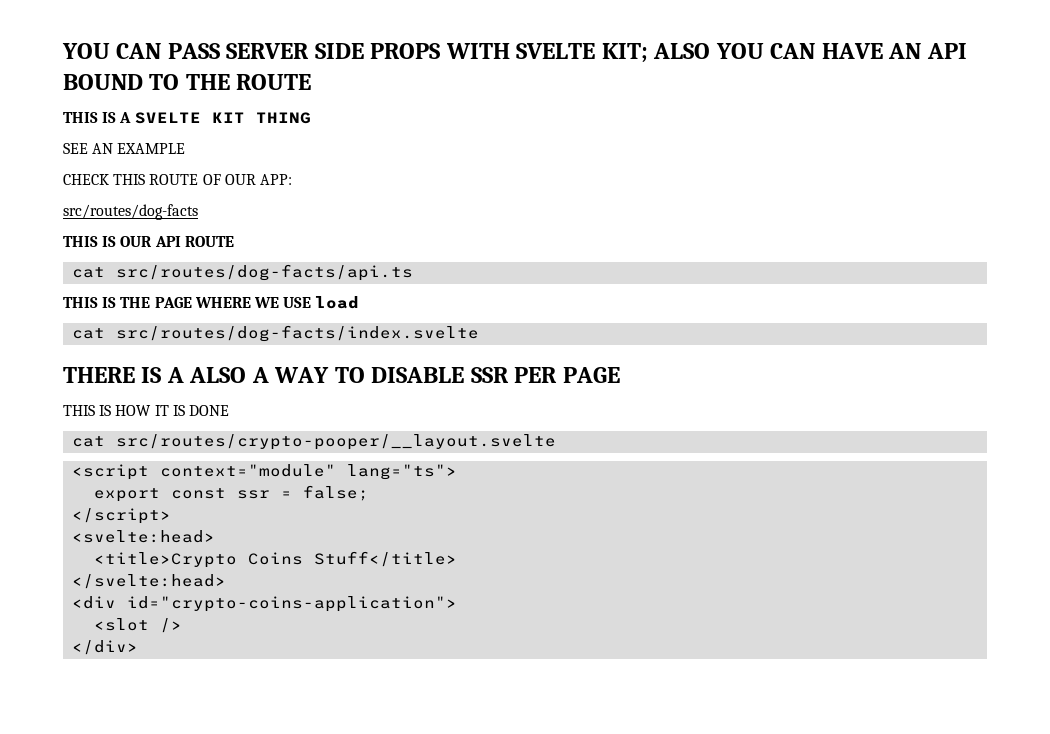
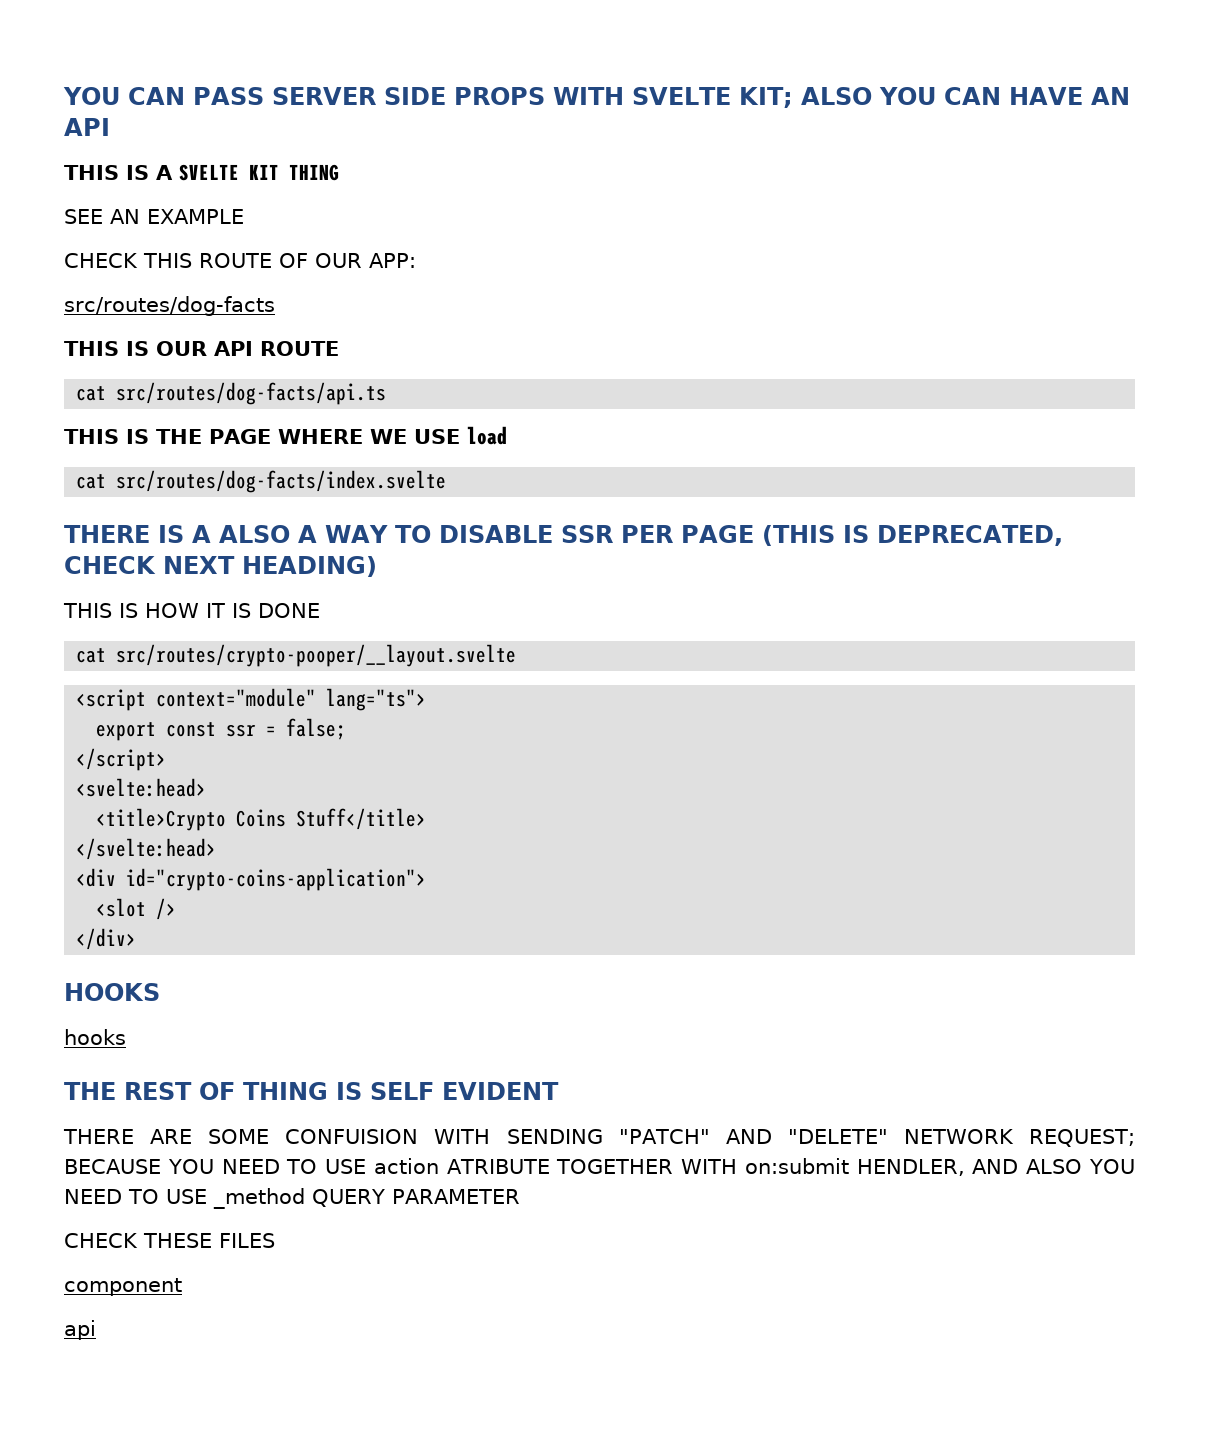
- YOU CAN PASS SERVER SIDE PROPS WITH SVELTE KIT; ALSO YOU CAN HAVE AN API BOUND TO THE ROUTE
+ YOU CAN PASS SERVER SIDE PROPS WITH SVELTE KIT; ALSO YOU CAN HAVE AN API
- THERE IS A ALSO A WAY TO DISABLE SSR PER PAGE
+ THERE IS A ALSO A WAY TO DISABLE SSR PER PAGE (THIS IS DEPRECATED, CHECK NEXT HEADING)
+ HOOKS
+ hooks
+ THE REST OF THING IS SELF EVIDENT
+ THERE ARE SOME CONFUISION WITH SENDING "PATCH" AND "DELETE" NETWORK REQUEST; BECAUSE YOU NEED TO USE action ATRIBUTE TOGETHER WITH on:submit HENDLER, AND ALSO YOU NEED TO USE _method QUERY PARAMETER
+ CHECK THESE FILES
+ component
+ api

